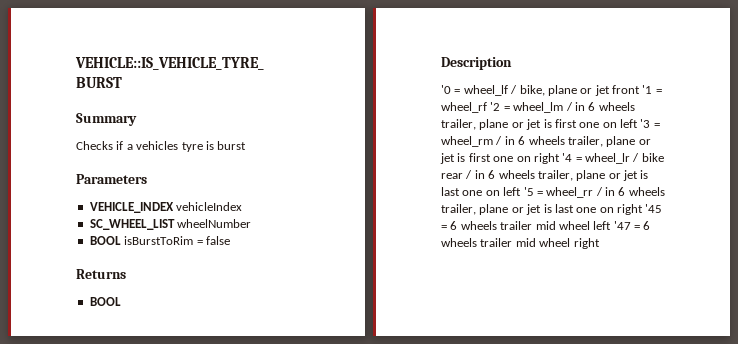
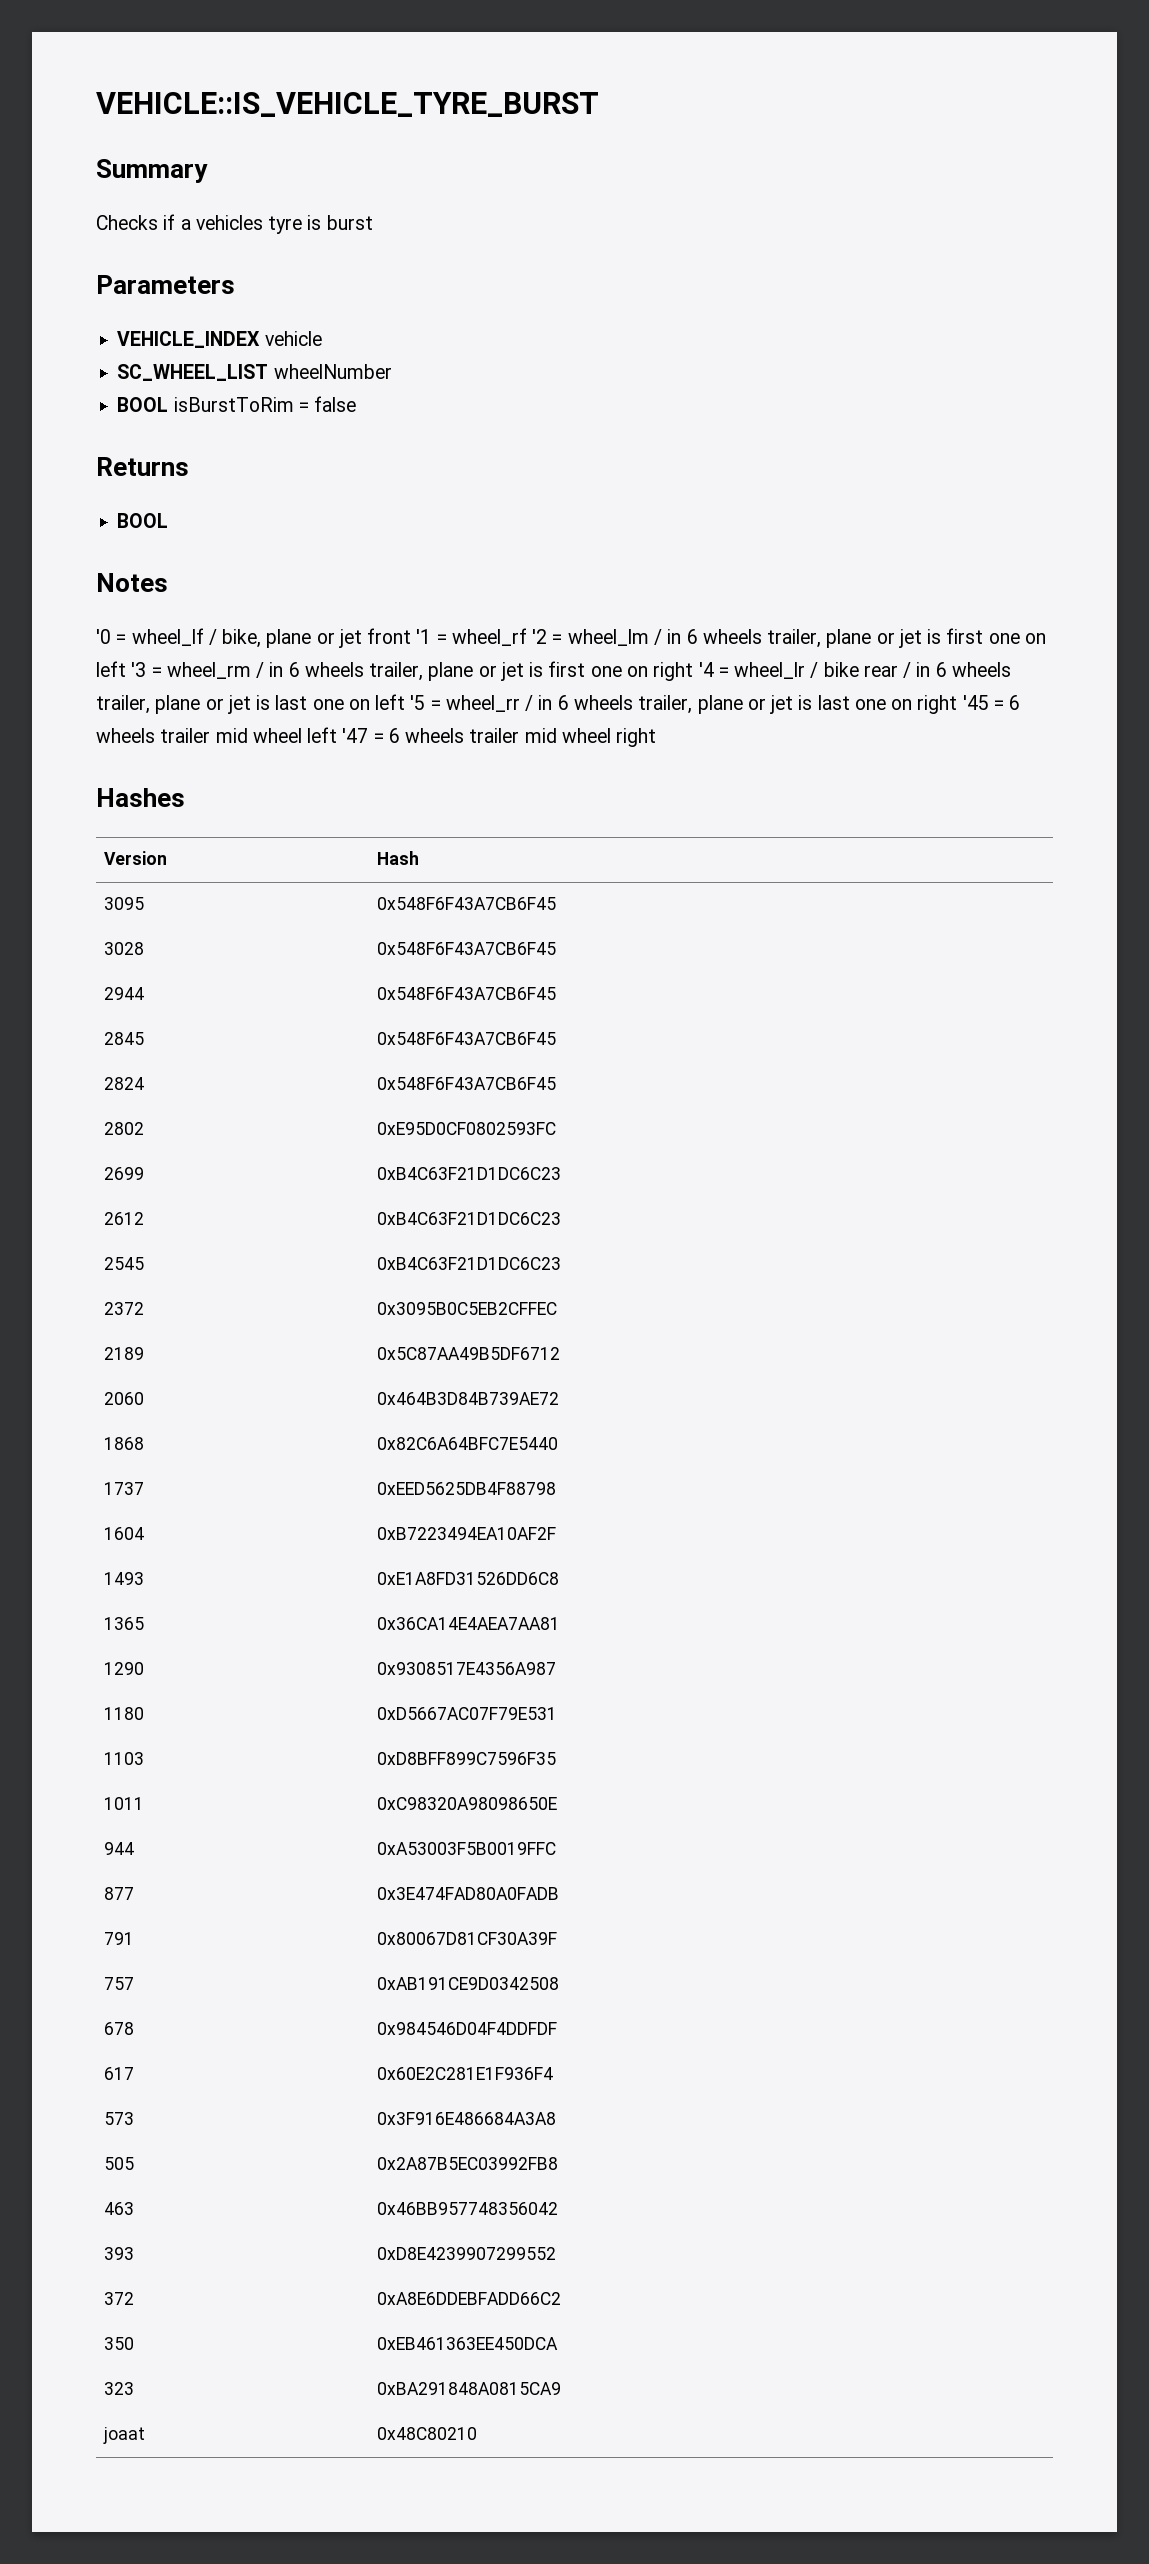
- VEHICLE_INDEX vehicleIndex
+ VEHICLE_INDEX vehicle
- Description
+ Notes
+ Hashes
+ Version | Hash
+ 3095 | 0x548F6F43A7CB6F45
+ 3028 | 0x548F6F43A7CB6F45
+ 2944 | 0x548F6F43A7CB6F45
+ 2845 | 0x548F6F43A7CB6F45
+ 2824 | 0x548F6F43A7CB6F45
+ 2802 | 0xE95D0CF0802593FC
+ 2699 | 0xB4C63F21D1DC6C23
+ 2612 | 0xB4C63F21D1DC6C23
+ 2545 | 0xB4C63F21D1DC6C23
+ 2372 | 0x3095B0C5EB2CFFEC
+ 2189 | 0x5C87AA49B5DF6712
+ 2060 | 0x464B3D84B739AE72
+ 1868 | 0x82C6A64BFC7E5440
+ 1737 | 0xEED5625DB4F88798
+ 1604 | 0xB7223494EA10AF2F
+ 1493 | 0xE1A8FD31526DD6C8
+ 1365 | 0x36CA14E4AEA7AA81
+ 1290 | 0x9308517E4356A987
+ 1180 | 0xD5667AC07F79E531
+ 1103 | 0xD8BFF899C7596F35
+ 1011 | 0xC98320A98098650E
+ 944 | 0xA53003F5B0019FFC
+ 877 | 0x3E474FAD80A0FADB
+ 791 | 0x80067D81CF30A39F
+ 757 | 0xAB191CE9D0342508
+ 678 | 0x984546D04F4DDFDF
+ 617 | 0x60E2C281E1F936F4
+ 573 | 0x3F916E486684A3A8
+ 505 | 0x2A87B5EC03992FB8
+ 463 | 0x46BB957748356042
+ 393 | 0xD8E4239907299552
+ 372 | 0xA8E6DDEBFADD66C2
+ 350 | 0xEB461363EE450DCA
+ 323 | 0xBA291848A0815CA9
+ joaat | 0x48C80210

